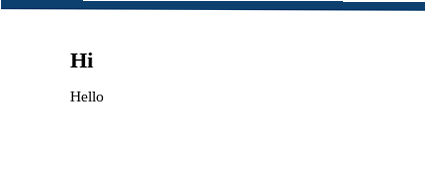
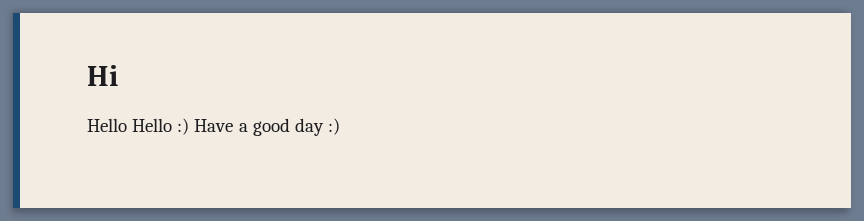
- Hello
+ Hello Hello :) Have a good day :)

